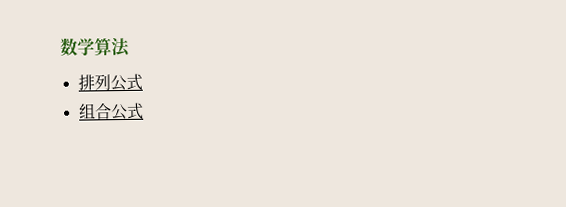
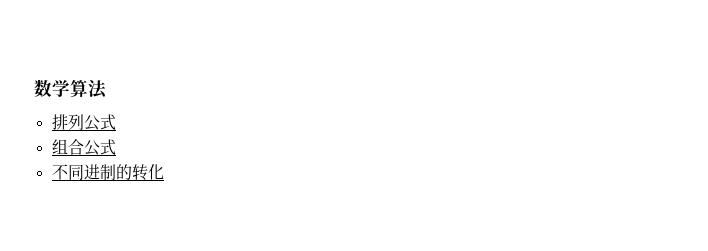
+ 不同进制的转化

